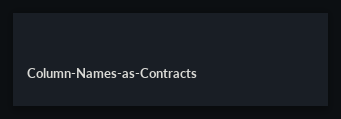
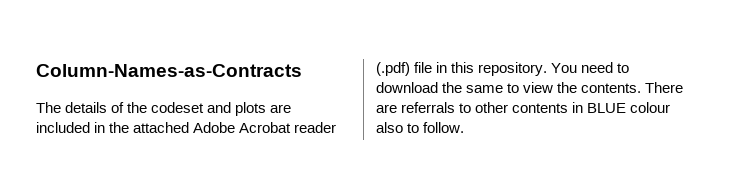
+ The details of the codeset and plots are included in the attached Adobe Acrobat reader (.pdf) file in this repository. You need to download the same to view the contents. There are referrals to other contents in BLUE colour also to follow.

